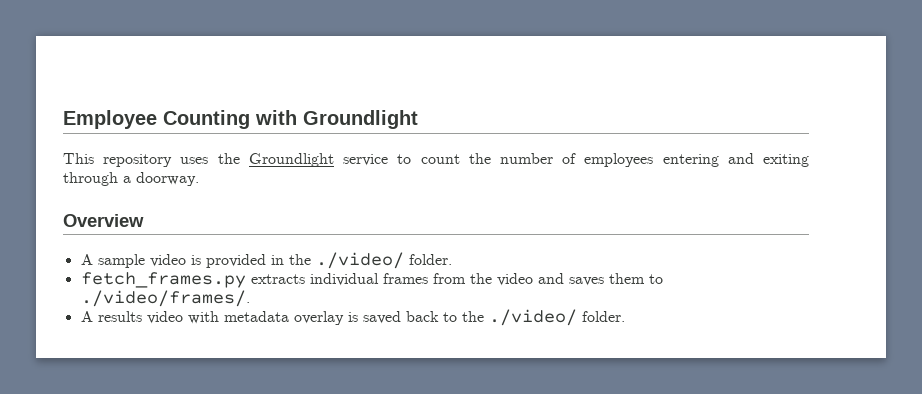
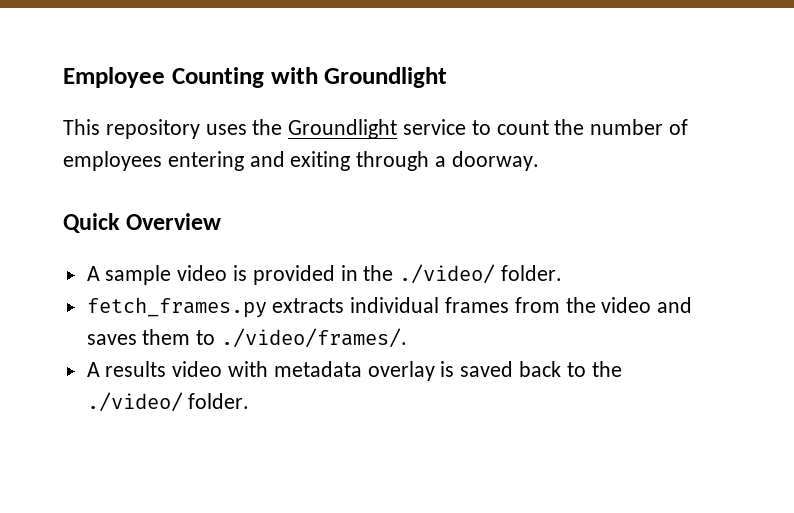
- Overview
+ Quick Overview

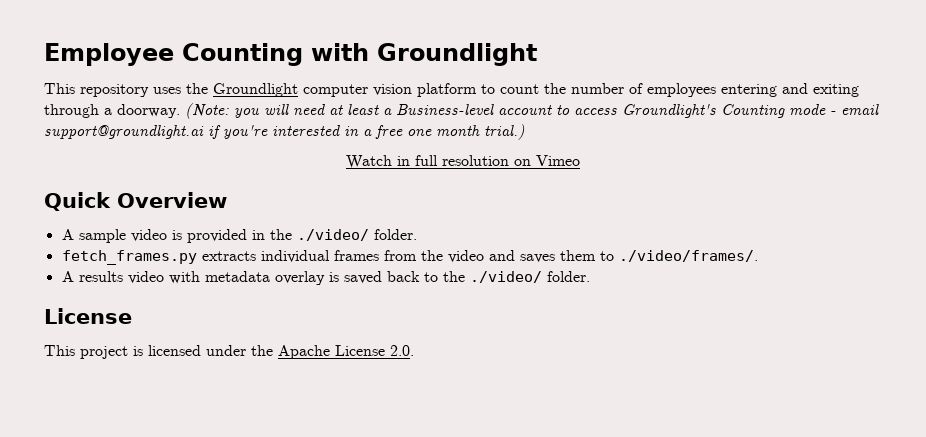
- This repository uses the Groundlight service to count the number of employees entering and exiting through a doorway.
+ This repository uses the Groundlight computer vision platform to count the number of employees entering and exiting through a doorway. (Note: you will need at least a Business-level account to access Groundlight's Counting mode - email support@groundlight.ai if you're interested in a free one month trial.)
+ Watch in full resolution on Vimeo
  A results video with metadata overlay is saved back to the ./video/ folder.
+ License
+ This project is licensed under the Apache License 2.0.

